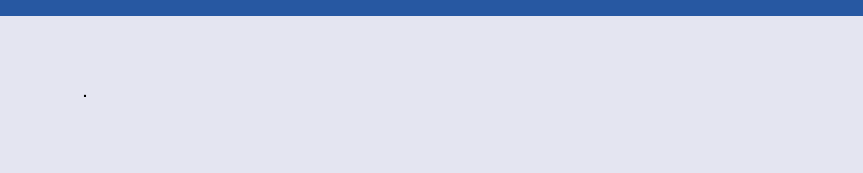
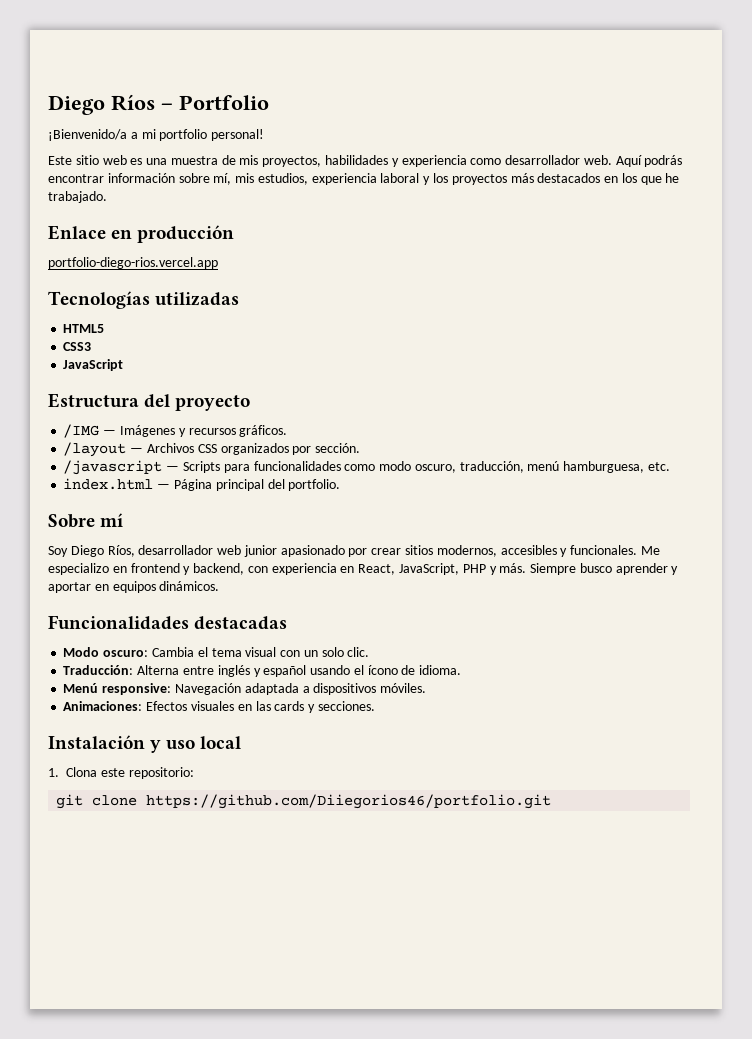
- .
+ Diego Ríos – Portfolio
+ ¡Bienvenido/a a mi portfolio personal!
+ Este sitio web es una muestra de mis proyectos, habilidades y experiencia como desarrollador web. Aquí podrás encontrar información sobre mí, mis estudios, experiencia laboral y los proyectos más destacados en los que he trabajado.
+ Enlace en producción
+ portfolio-diego-rios.vercel.app
+ Tecnologías utilizadas
+ HTML5
+ CSS3
+ JavaScript
+ Estructura del proyecto
+ /IMG — Imágenes y recursos gráficos.
+ /layout — Archivos CSS organizados por sección.
+ /javascript — Scripts para funcionalidades como modo oscuro, traducción, menú hamburguesa, etc.
+ index.html — Página principal del portfolio.
+ Sobre mí
+ Soy Diego Ríos, desarrollador web junior apasionado por crear sitios modernos, accesibles y funcionales. Me especializo en frontend y backend, con experiencia en React, JavaScript, PHP y más. Siempre busco aprender y aportar en equipos dinámicos.
+ Funcionalidades destacadas
+ Modo oscuro: Cambia el tema visual con un solo clic.
+ Traducción: Alterna entre inglés y español usando el ícono de idioma.
+ Menú responsive: Navegación adaptada a dispositivos móviles.
+ Animaciones: Efectos visuales en las cards y secciones.
+ Instalación y uso local
+ 1. Clona este repositorio:
+ git clone https://github.com/Diiegorios46/portfolio.git

